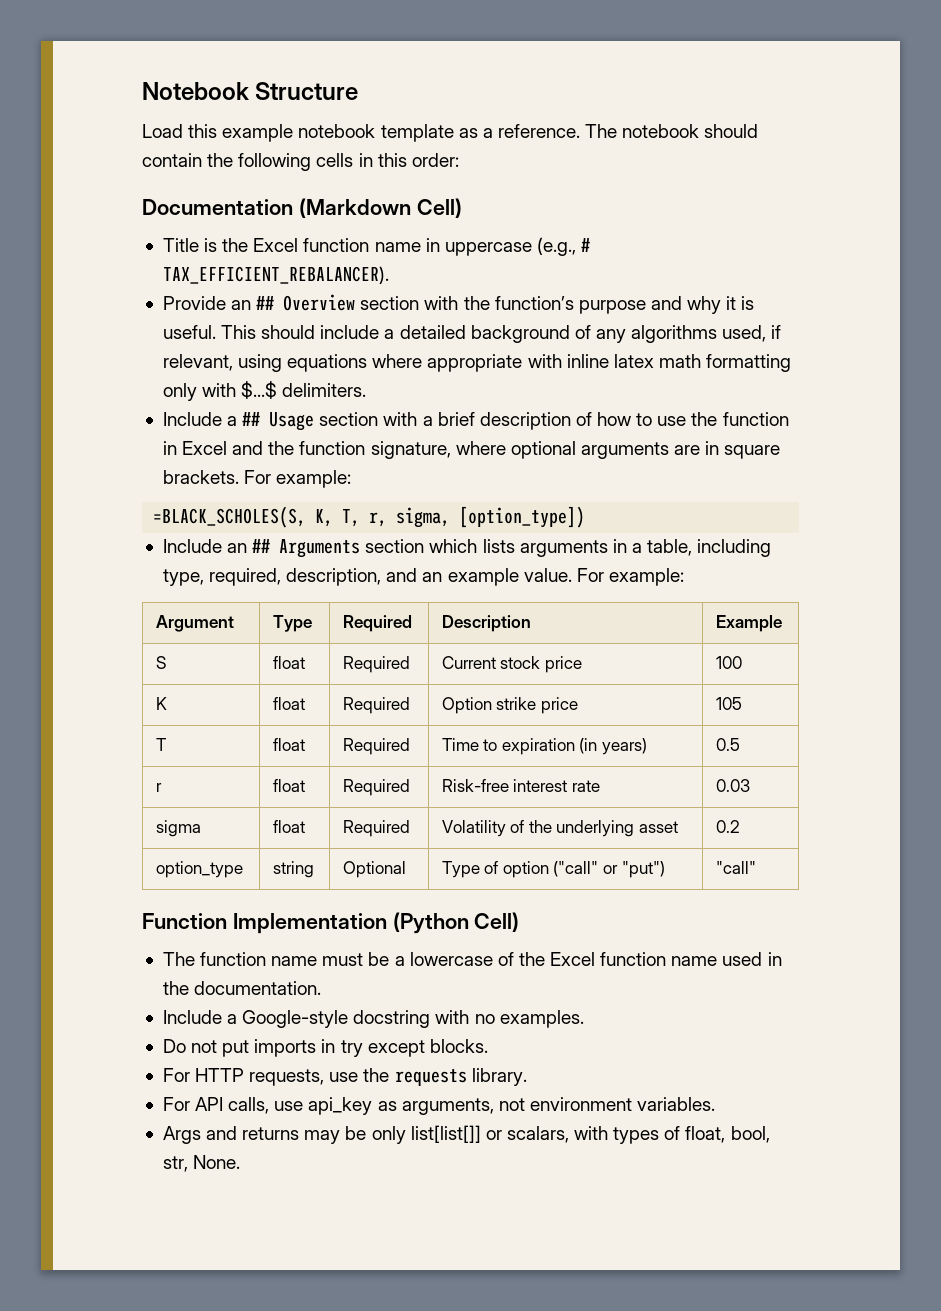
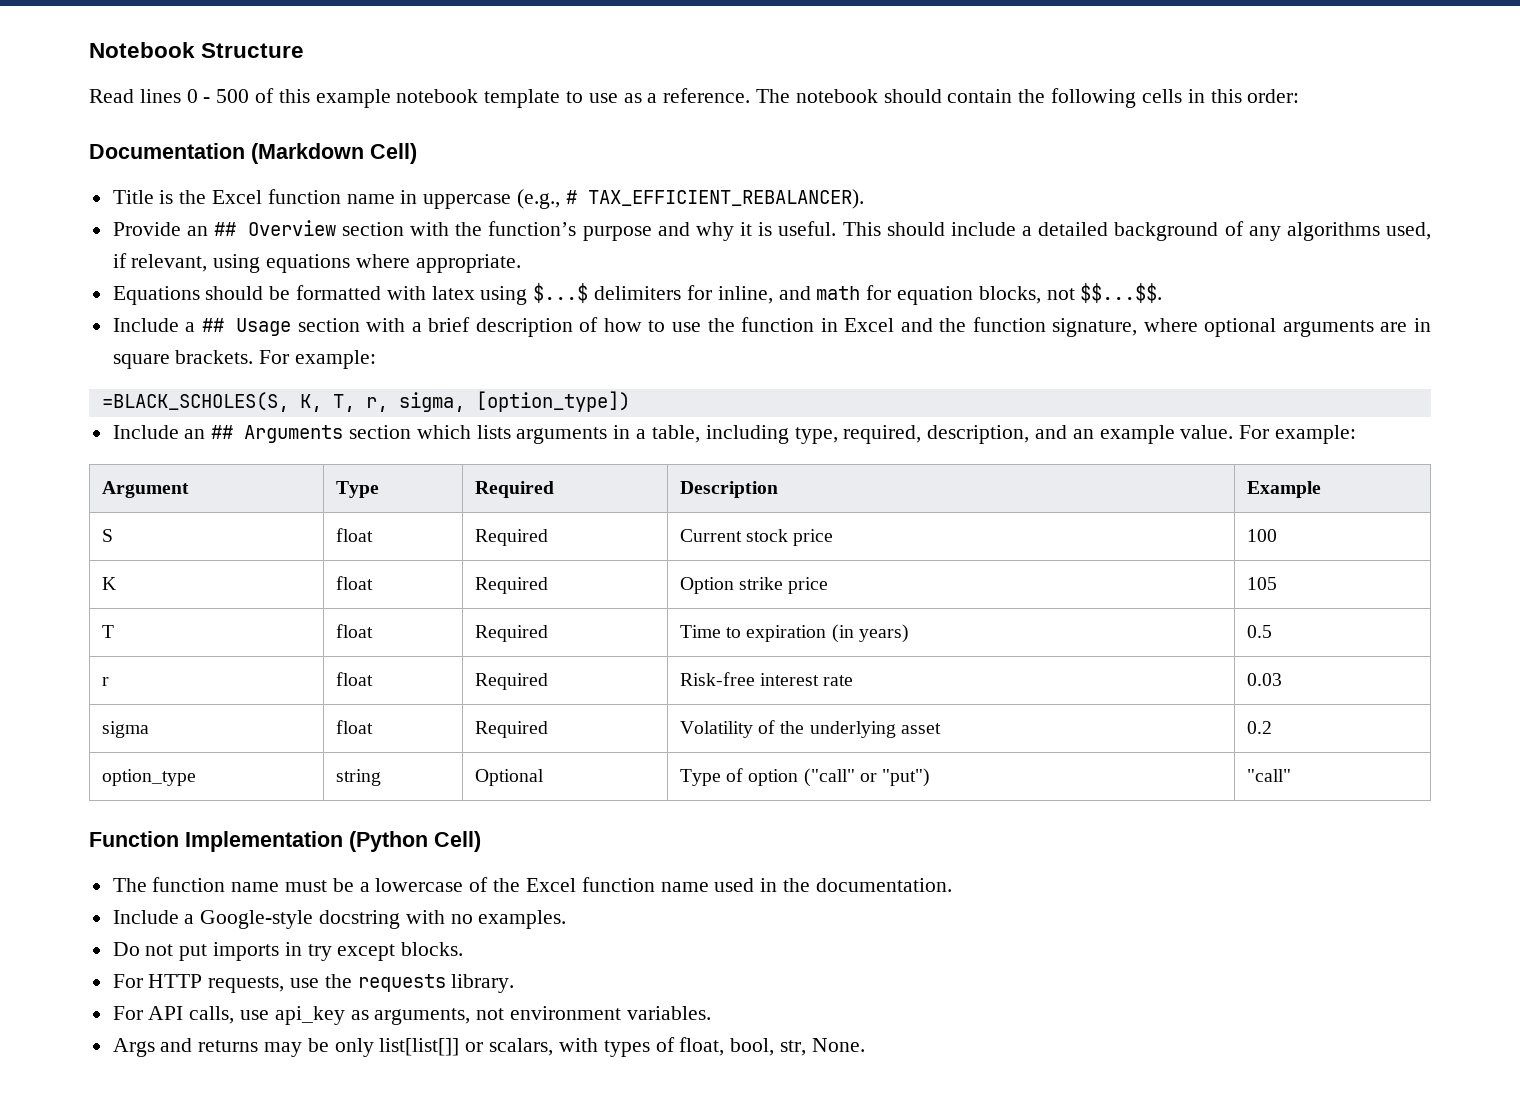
- Load this example notebook template as a reference.
+ Read lines 0 - 500 of this example notebook template to use as a reference.
- This should include a detailed background of any algorithms used, if relevant, using equations where appropriate with inline latex math formatting only with $...$ delimiters.
+ This should include a detailed background of any algorithms used, if relevant, using equations where appropriate.
+ Equations should be formatted with latex using $...$ delimiters for inline, and math for equation blocks, not $$...$$.

